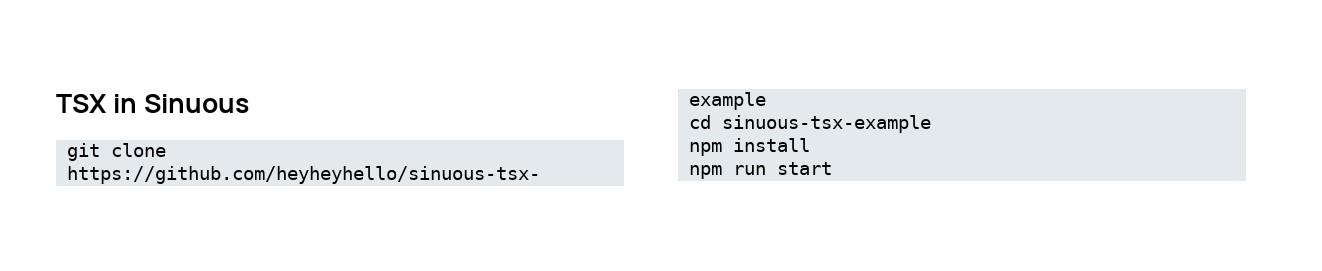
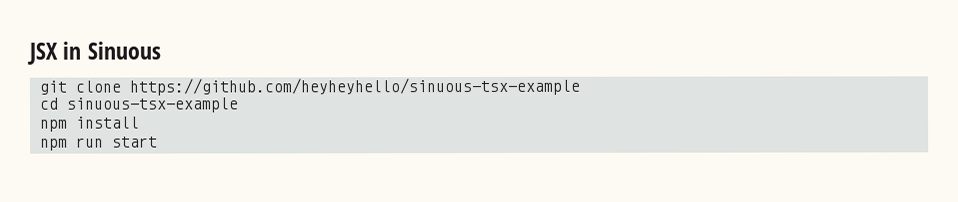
- TSX in Sinuous
+ JSX in Sinuous

